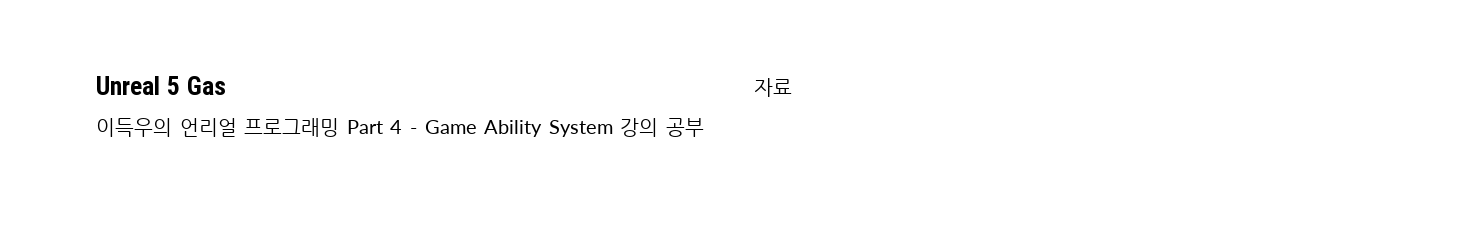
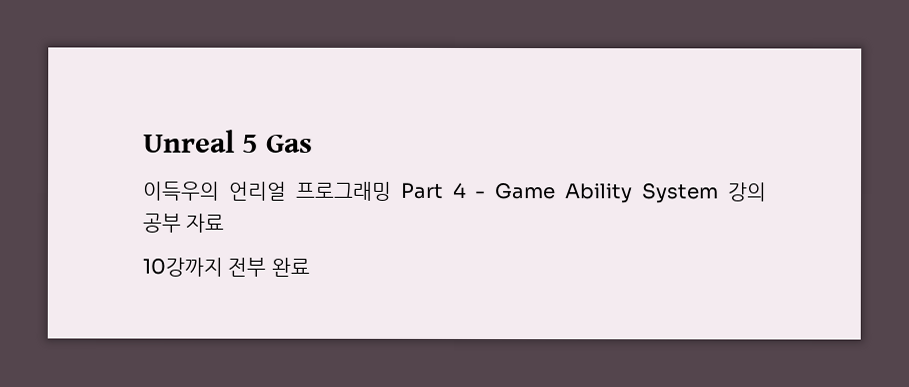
+ 10강까지 전부 완료

